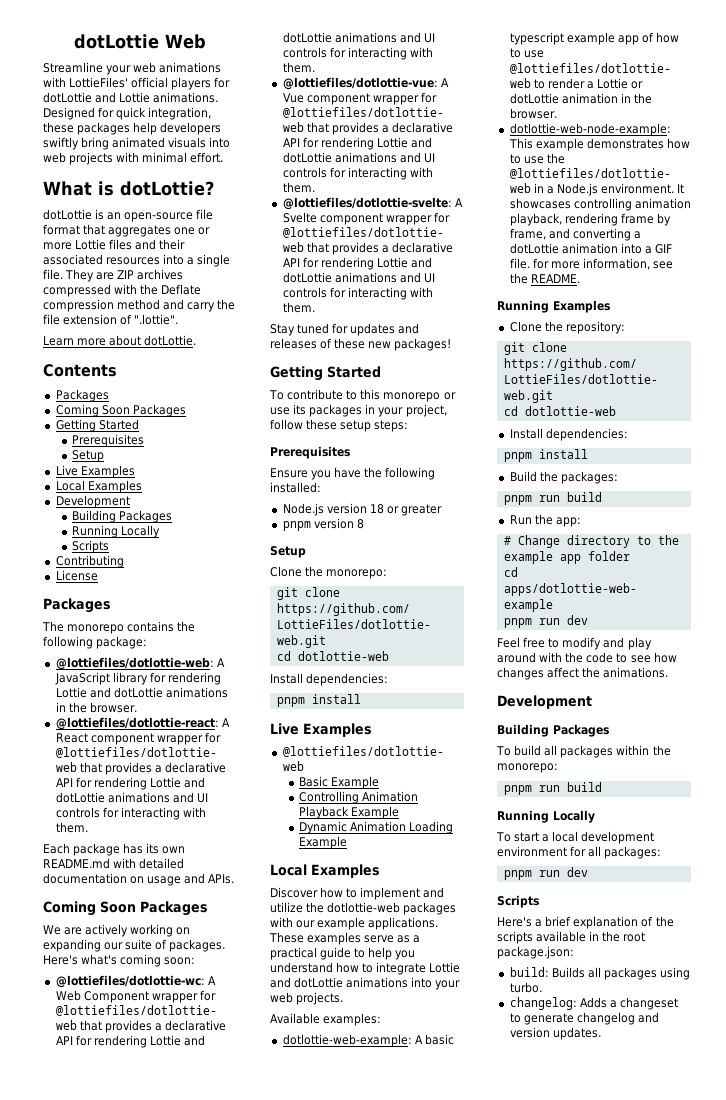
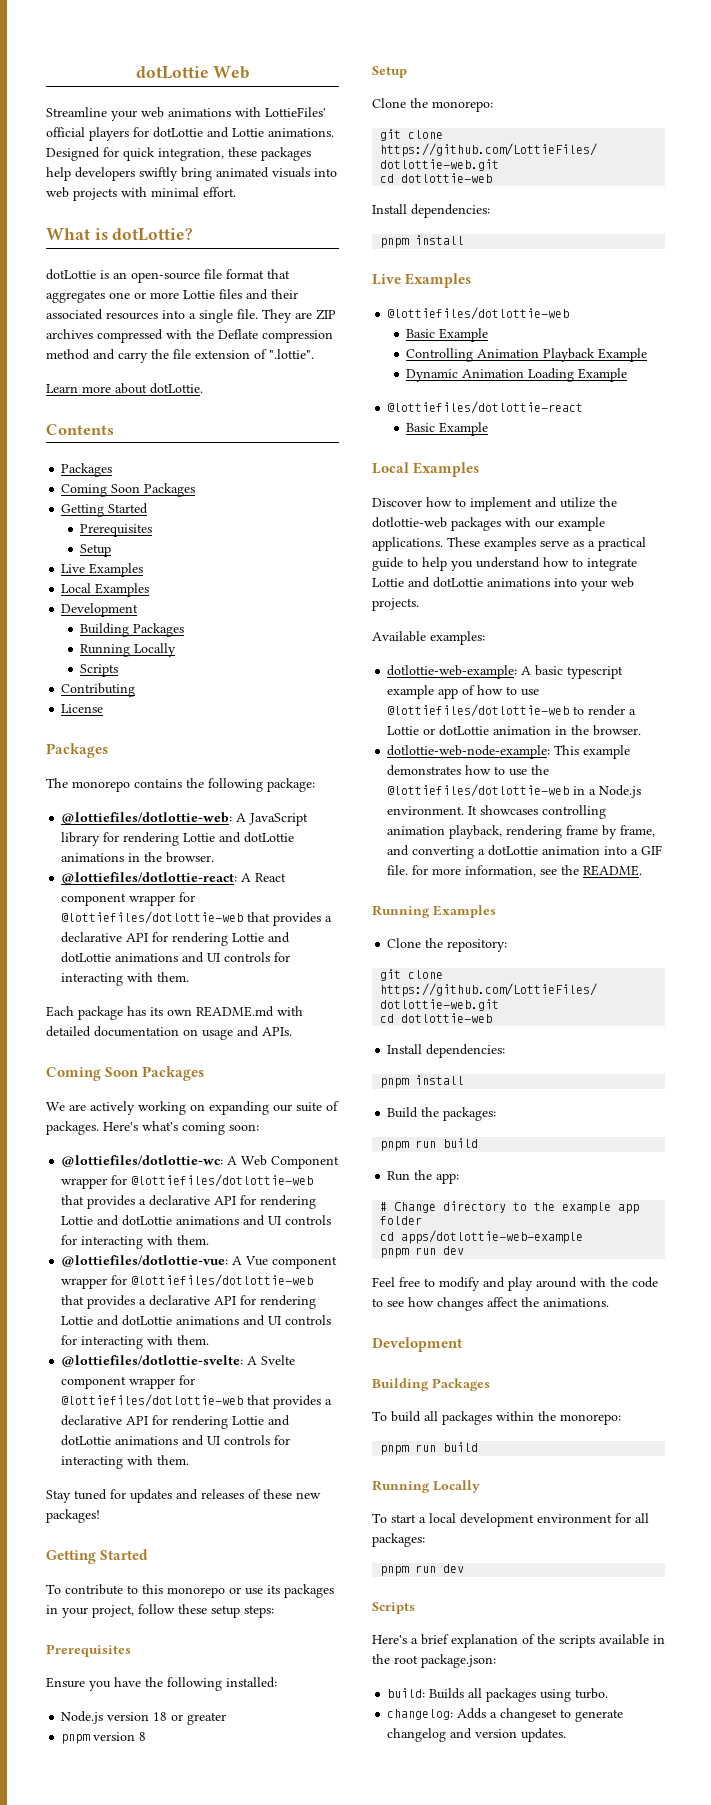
+ @lottiefiles/dotlottie-react
+ Basic Example

